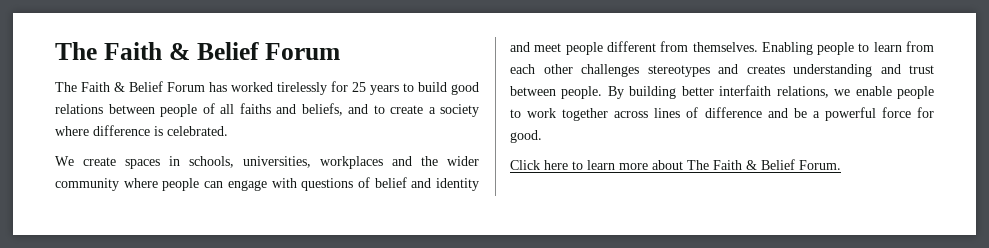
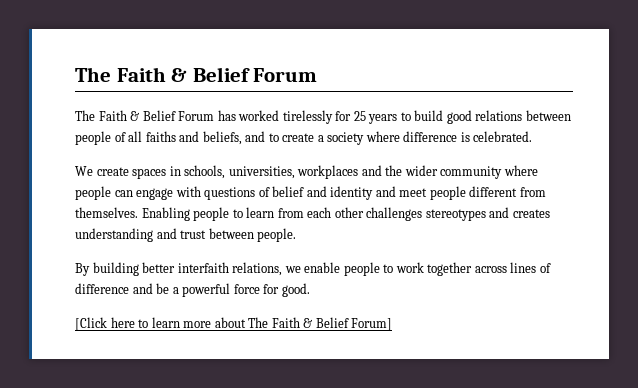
- Enabling people to learn from each other challenges stereotypes and creates understanding and trust between people. By building better interfaith relations, we enable people to work together across lines of difference and be a powerful force for good.
+ Enabling people to learn from each other challenges stereotypes and creates understanding and trust between people.
+ By building better interfaith relations, we enable people to work together across lines of difference and be a powerful force for good.
- Click here to learn more about The Faith & Belief Forum.
+ [Click here to learn more about The Faith & Belief Forum]

